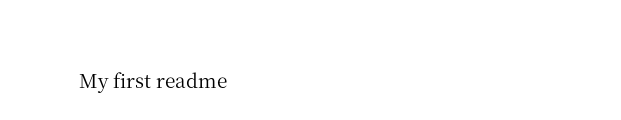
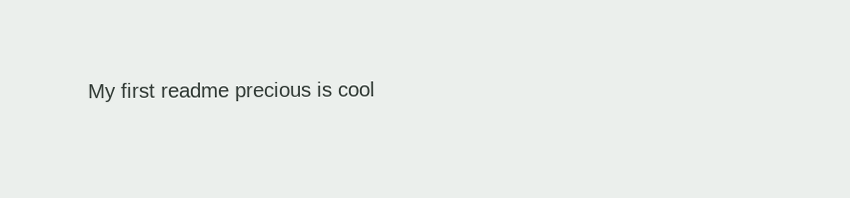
- My first readme
+ My first readme precious is cool

